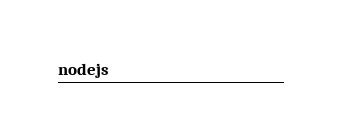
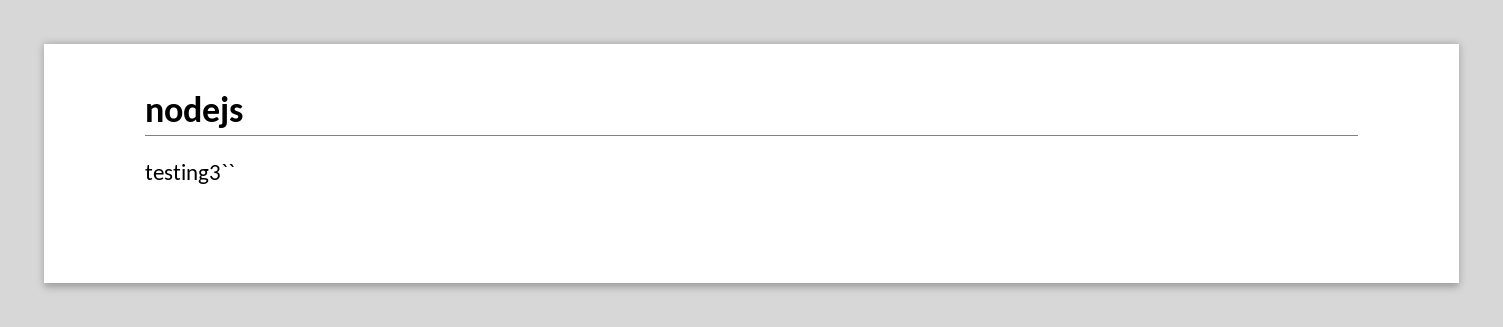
+ testing3``

